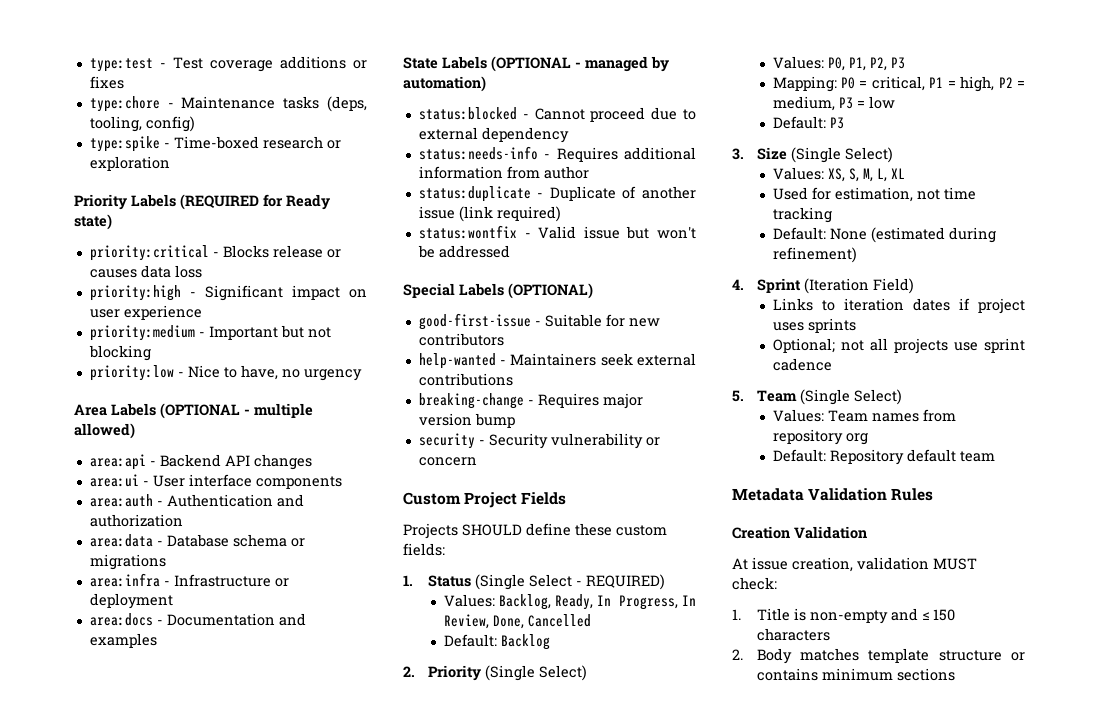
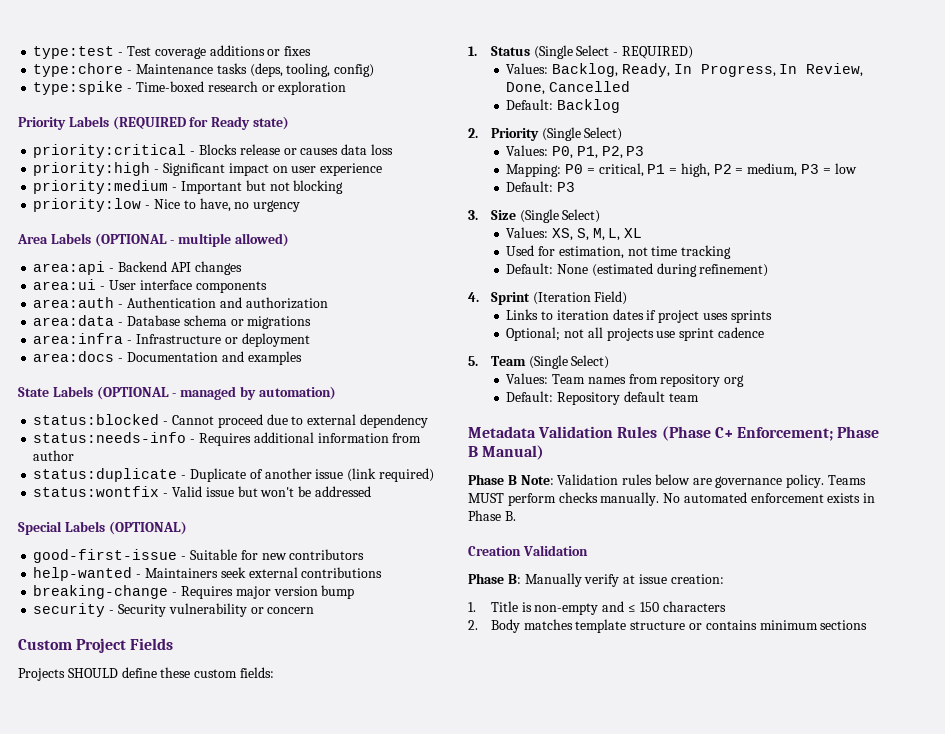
- Metadata Validation Rules
+ Metadata Validation Rules (Phase C+ Enforcement; Phase B Manual)
+ Phase B Note: Validation rules below are governance policy. Teams MUST perform checks manually. No automated enforcement exists in Phase B.
  Creation Validation
- At issue creation, validation MUST check:
+ Phase B: Manually verify at issue creation:

